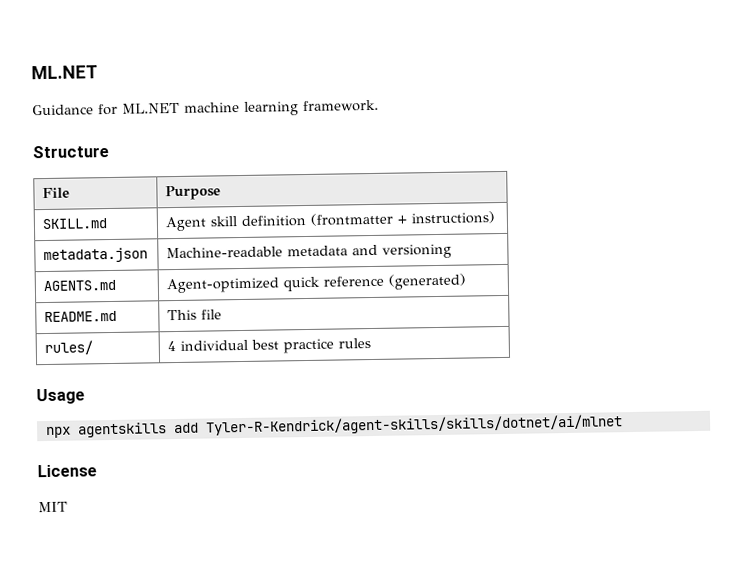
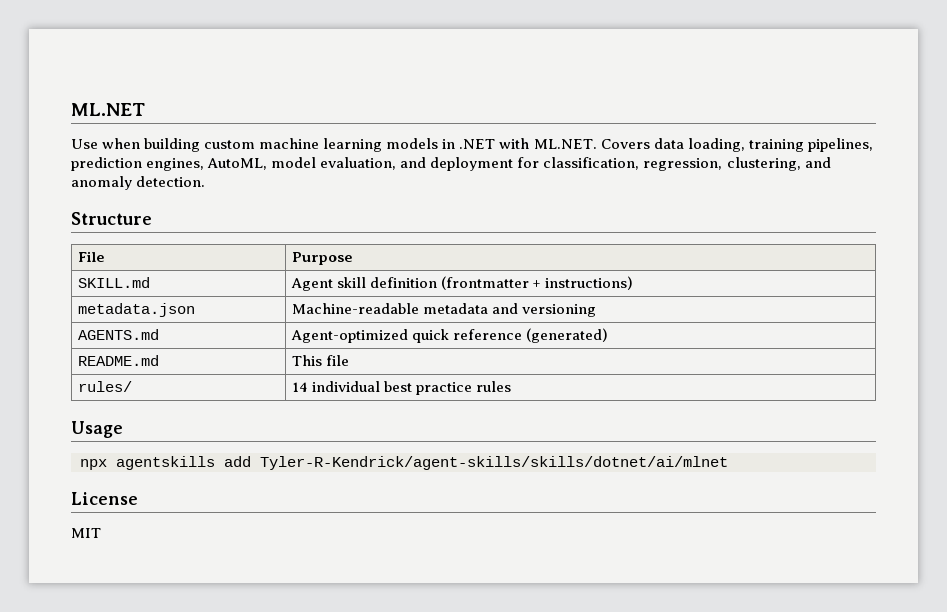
- Guidance for ML.NET machine learning framework.
+ Use when building custom machine learning models in .NET with ML.NET. Covers data loading, training pipelines, prediction engines, AutoML, model evaluation, and deployment for classification, regression, clustering, and anomaly detection.
- rules/ | 4 individual best practice rules
+ rules/ | 14 individual best practice rules

